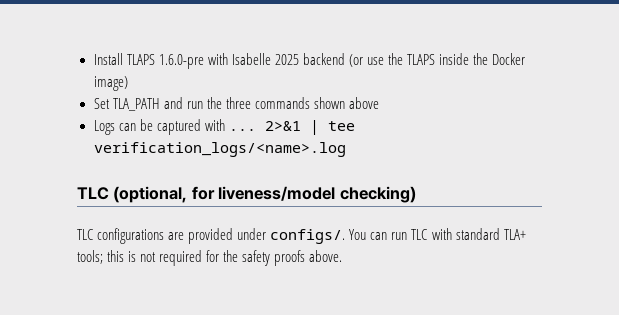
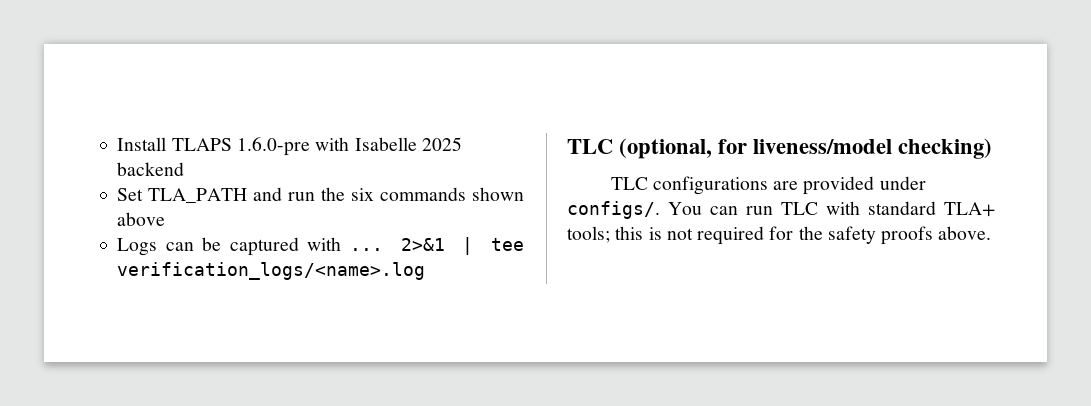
- Install TLAPS 1.6.0-pre with Isabelle 2025 backend (or use the TLAPS inside the Docker image)
+ Install TLAPS 1.6.0-pre with Isabelle 2025 backend
- Set TLA_PATH and run the three commands shown above
+ Set TLA_PATH and run the six commands shown above

